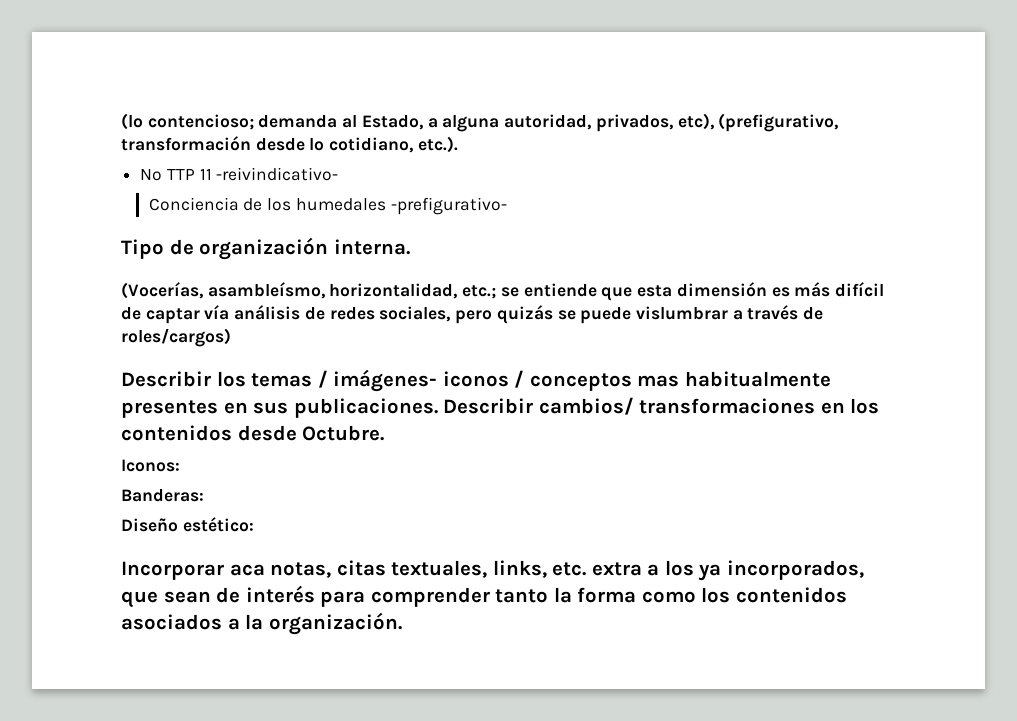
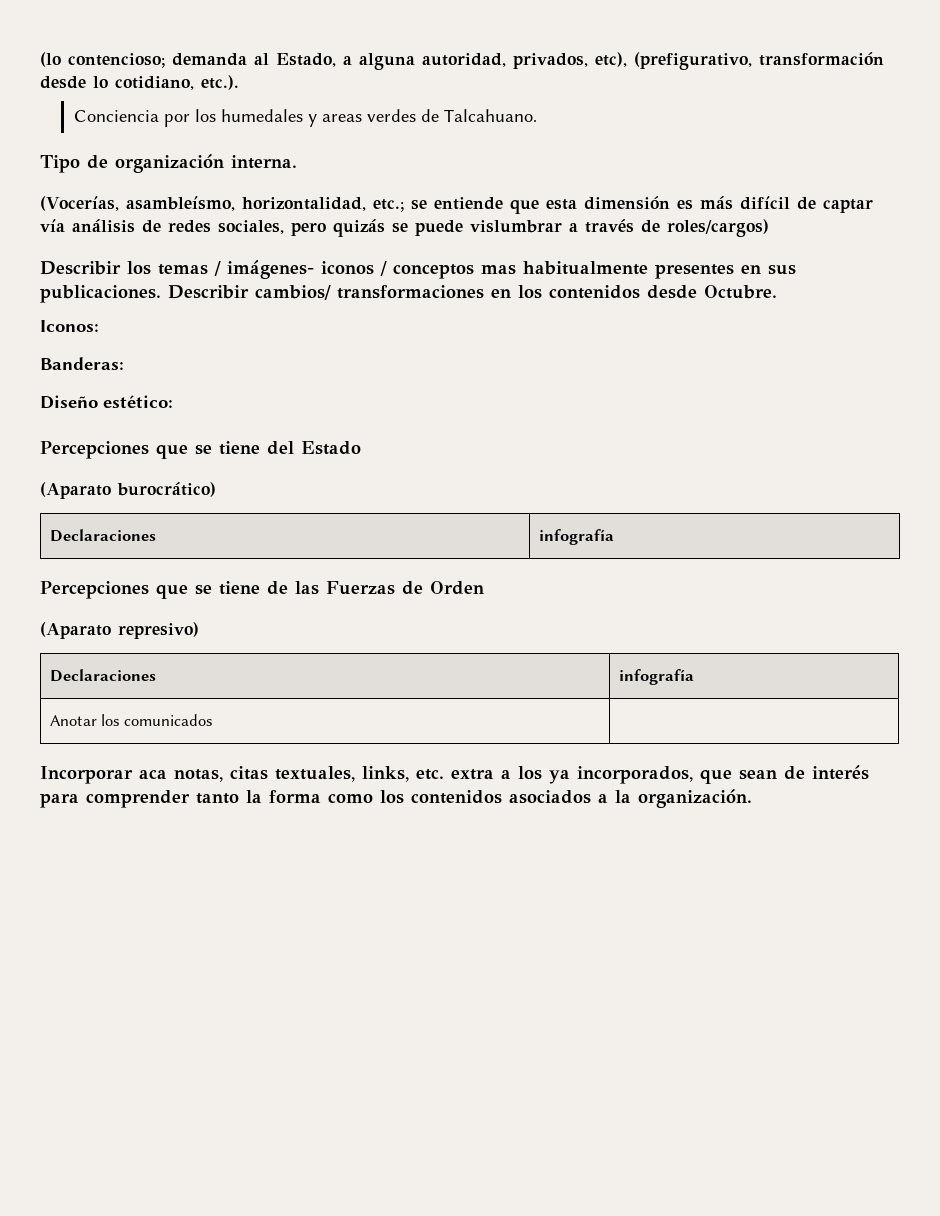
- No TTP 11 -reivindicativo-
- Conciencia de los humedales -prefigurativo-
+ Conciencia por los humedales y areas verdes de Talcahuano.
+ Percepciones que se tiene del Estado
+ (Aparato burocrático)
+ Declaraciones | infografía
+ Percepciones que se tiene de las Fuerzas de Orden
+ (Aparato represivo)
+ Declaraciones | infografía
+ Anotar los comunicados |

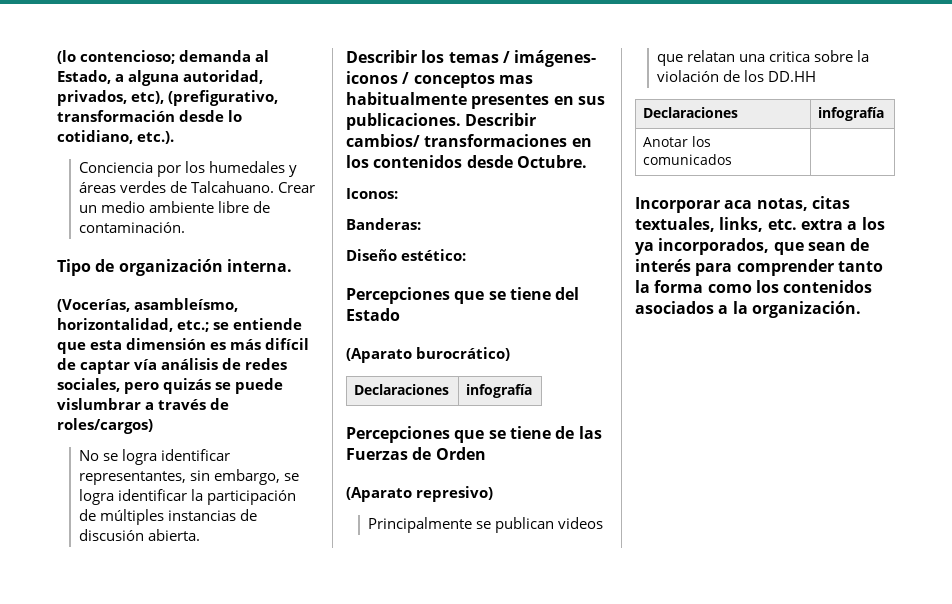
- Conciencia por los humedales y areas verdes de Talcahuano.
+ Conciencia por los humedales y áreas verdes de Talcahuano. Crear un medio ambiente libre de contaminación.
+ No se logra identificar representantes, sin embargo, se logra identificar la participación de múltiples instancias de discusión abierta.
+ Principalmente se publican videos que relatan una critica sobre la violación de los DD.HH

